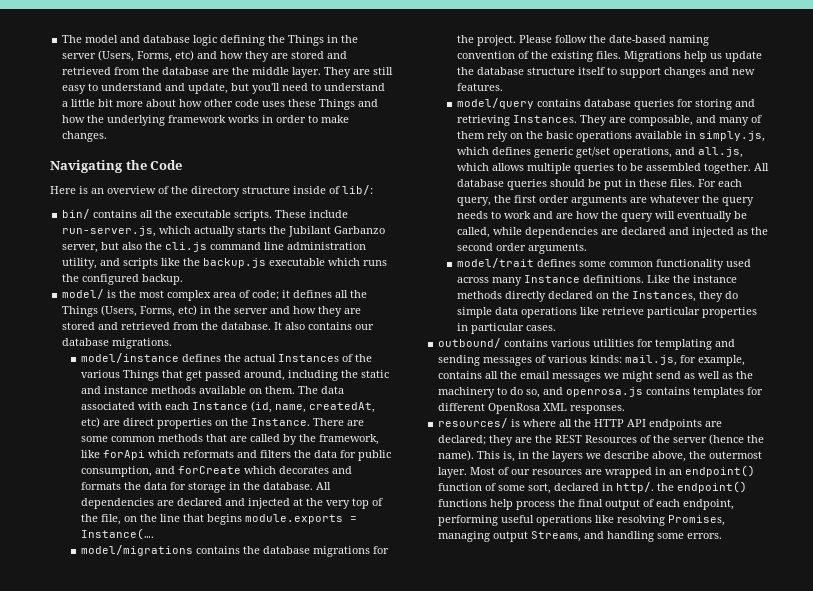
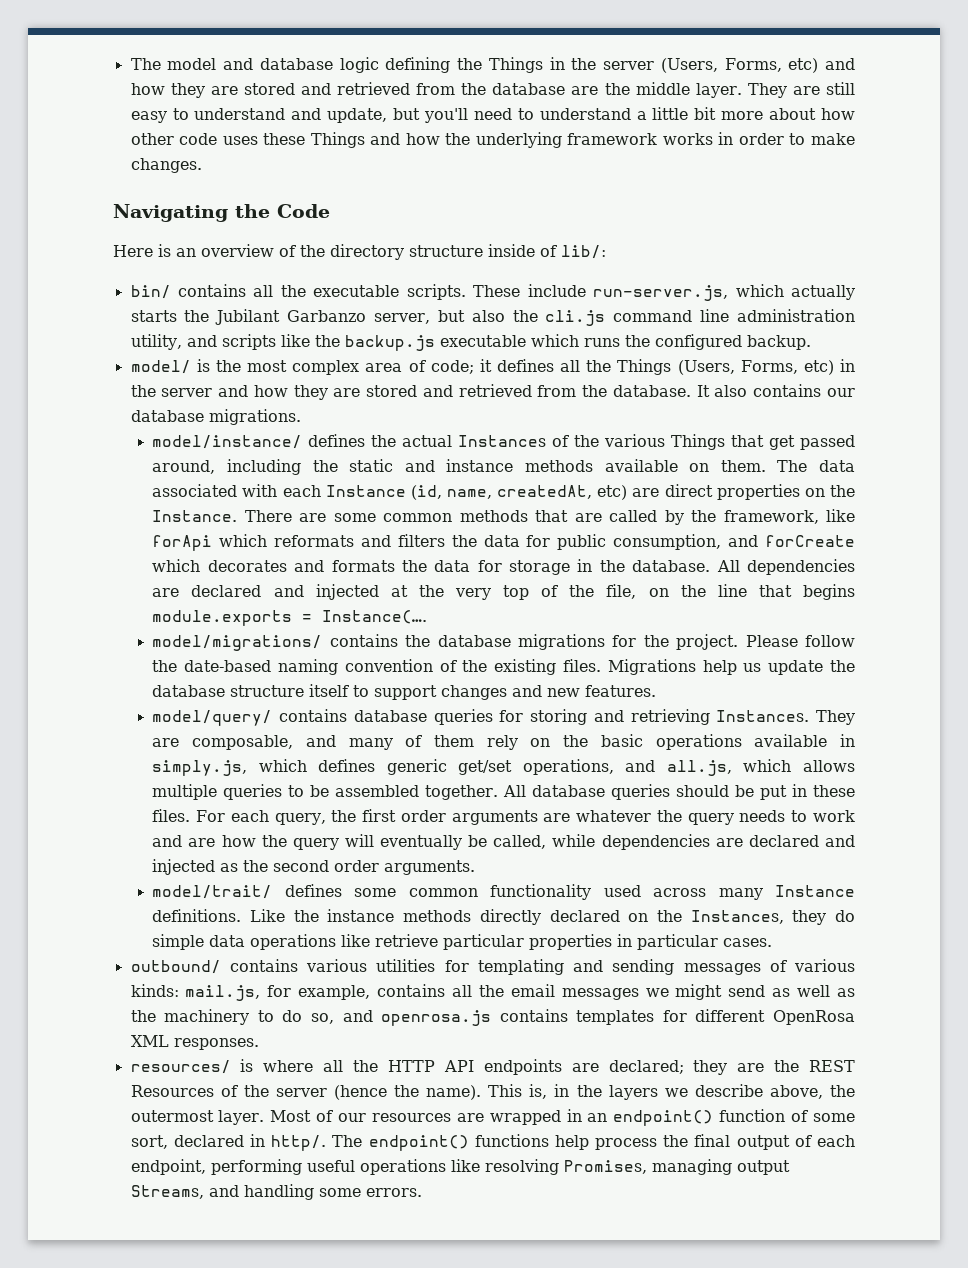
- model/instance defines the actual Instances of the various Things that get passed around, including the static and instance methods available on them.
+ model/instance/ defines the actual Instances of the various Things that get passed around, including the static and instance methods available on them.
- model/migrations contains the database migrations for the project.
+ model/migrations/ contains the database migrations for the project.
- model/query contains database queries for storing and retrieving Instances.
+ model/query/ contains database queries for storing and retrieving Instances.
- model/trait defines some common functionality used across many Instance definitions.
+ model/trait/ defines some common functionality used across many Instance definitions.
- Most of our resources are wrapped in an endpoint() function of some sort, declared in http/. the endpoint() functions help process the final output of each endpoint, performing useful operations like resolving Promises, managing output Streams, and handling some errors.
+ Most of our resources are wrapped in an endpoint() function of some sort, declared in http/. The endpoint() functions help process the final output of each endpoint, performing useful operations like resolving Promises, managing output Streams, and handling some errors.

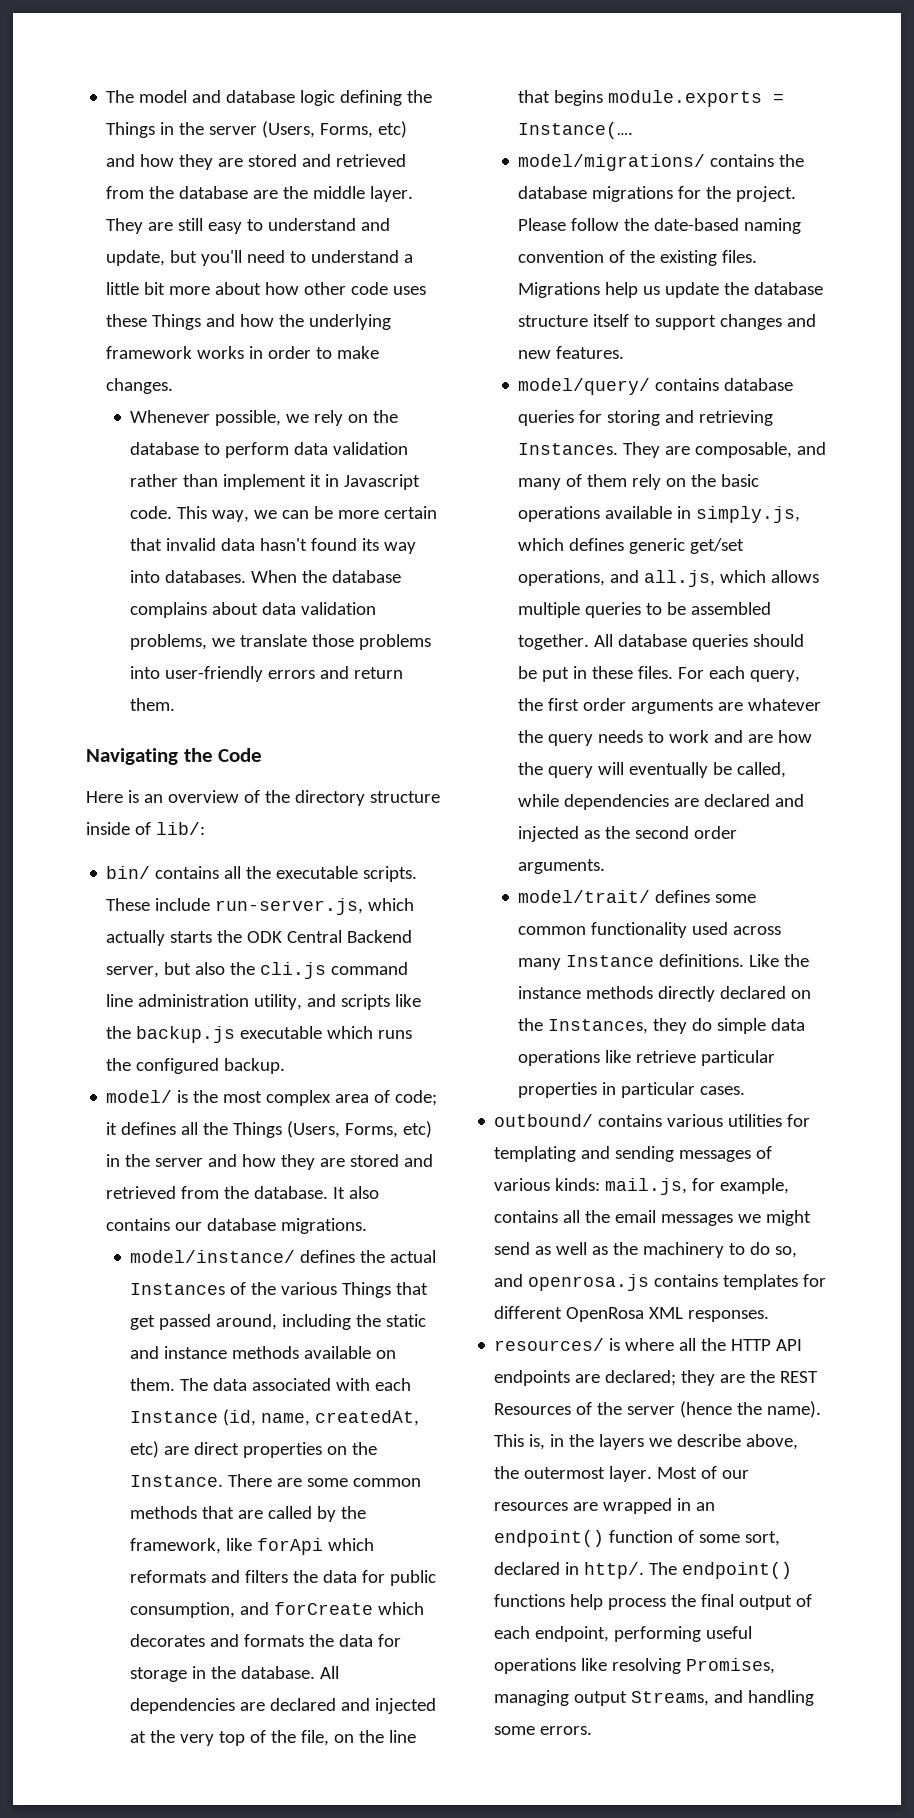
+ Whenever possible, we rely on the database to perform data validation rather than implement it in Javascript code. This way, we can be more certain that invalid data hasn't found its way into databases. When the database complains about data validation problems, we translate those problems into user-friendly errors and return them.
- These include run-server.js, which actually starts the Jubilant Garbanzo server, but also the cli.js command line administration utility, and scripts like the backup.js executable which runs the configured backup.
+ These include run-server.js, which actually starts the ODK Central Backend server, but also the cli.js command line administration utility, and scripts like the backup.js executable which runs the configured backup.

